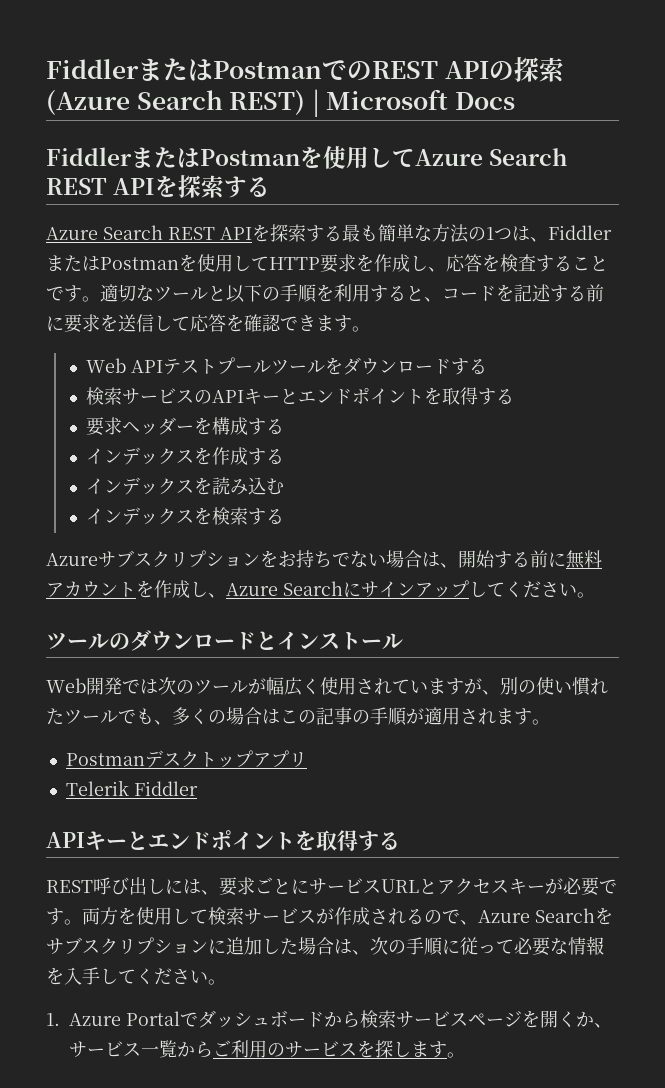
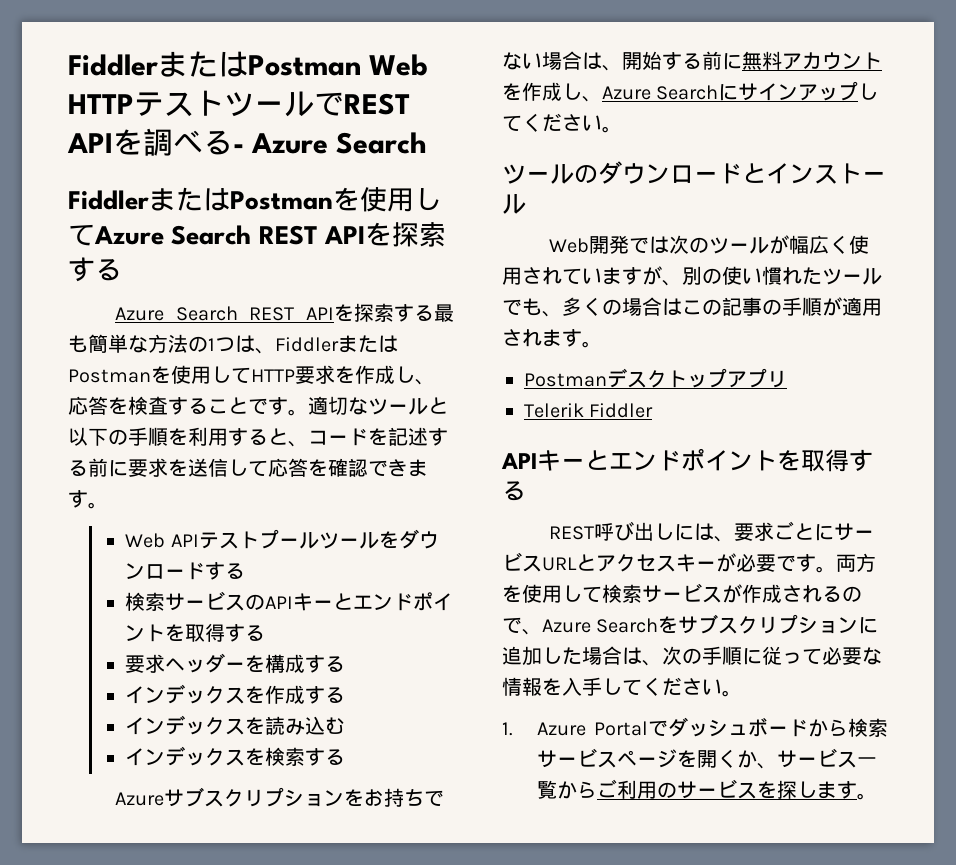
- FiddlerまたはPostmanでのREST APIの探索(Azure Search REST) | Microsoft Docs
+ FiddlerまたはPostman Web HTTPテストツールでREST APIを調べる- Azure Search

